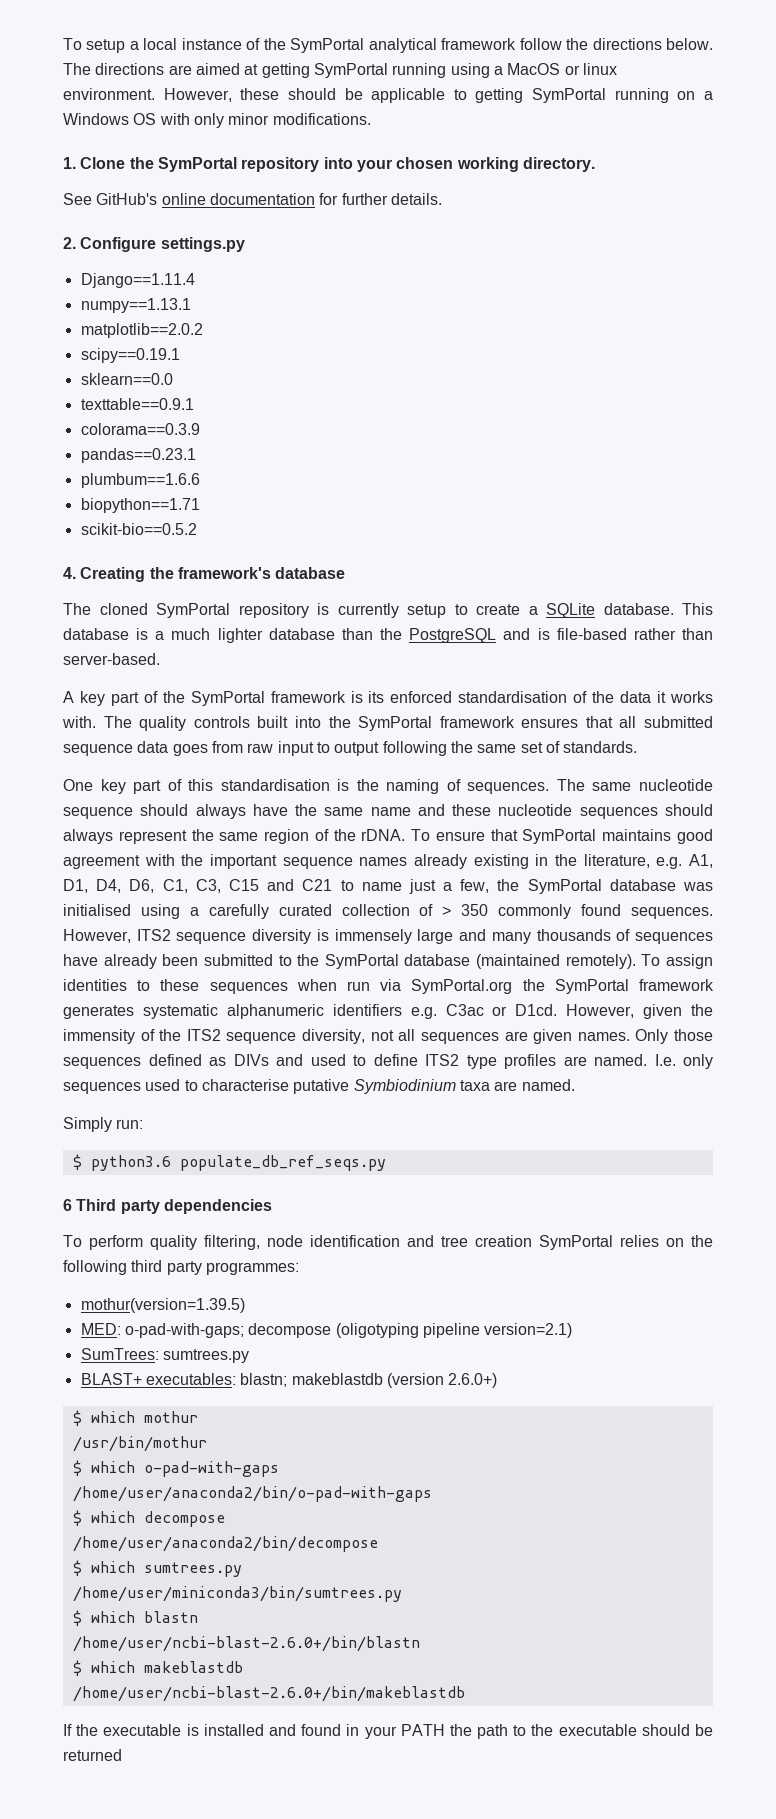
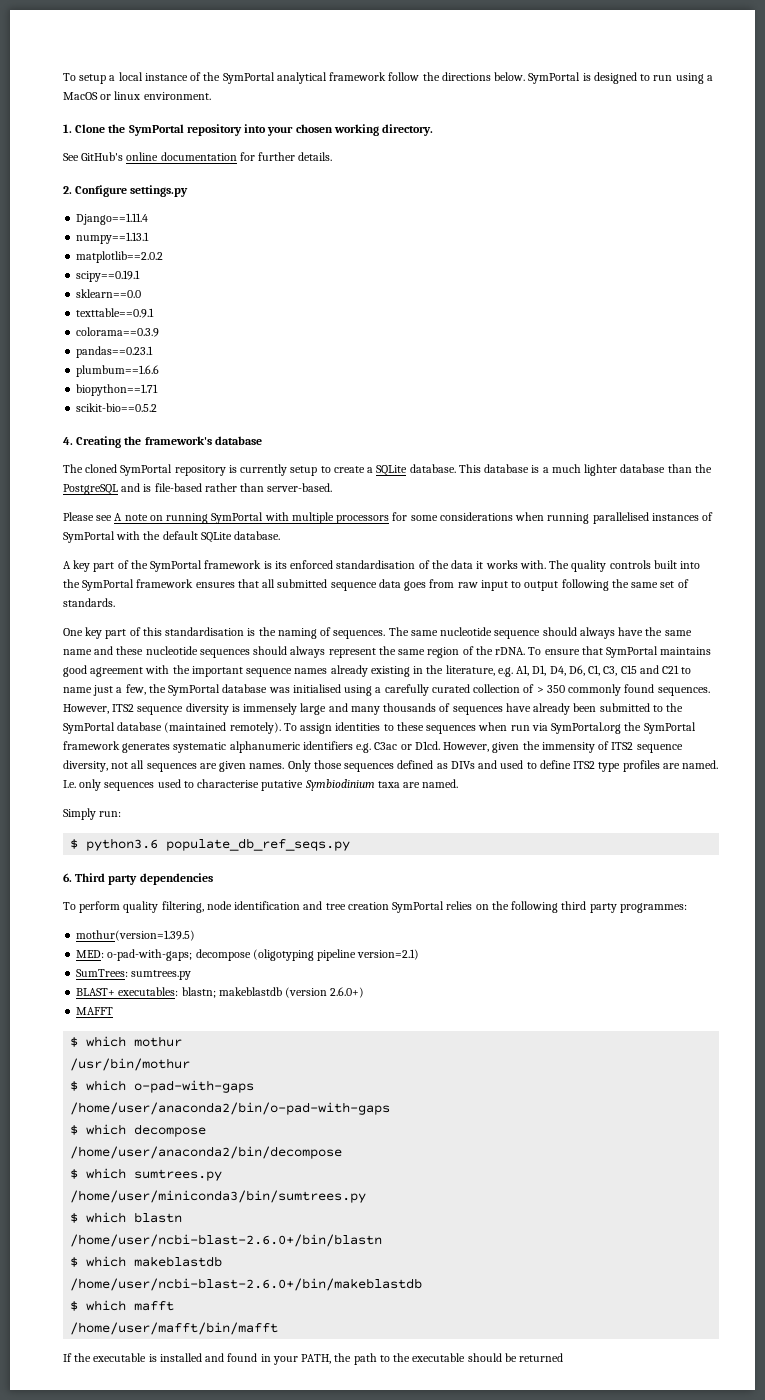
- The directions are aimed at getting SymPortal running using a MacOS or linux environment. However, these should be applicable to getting SymPortal running on a Windows OS with only minor modifications.
+ SymPortal is designed to run using a MacOS or linux environment.
+ Please see A note on running SymPortal with multiple processors for some considerations when running parallelised instances of SymPortal with the default SQLite database.
- However, given the immensity of the ITS2 sequence diversity, not all sequences are given names.
+ However, given the immensity of ITS2 sequence diversity, not all sequences are given names.
- 6 Third party dependencies
+ 6. Third party dependencies
+ MAFFT
+ $ which mafft
+ /home/user/mafft/bin/mafft
- If the executable is installed and found in your PATH the path to the executable should be returned
+ If the executable is installed and found in your PATH, the path to the executable should be returned

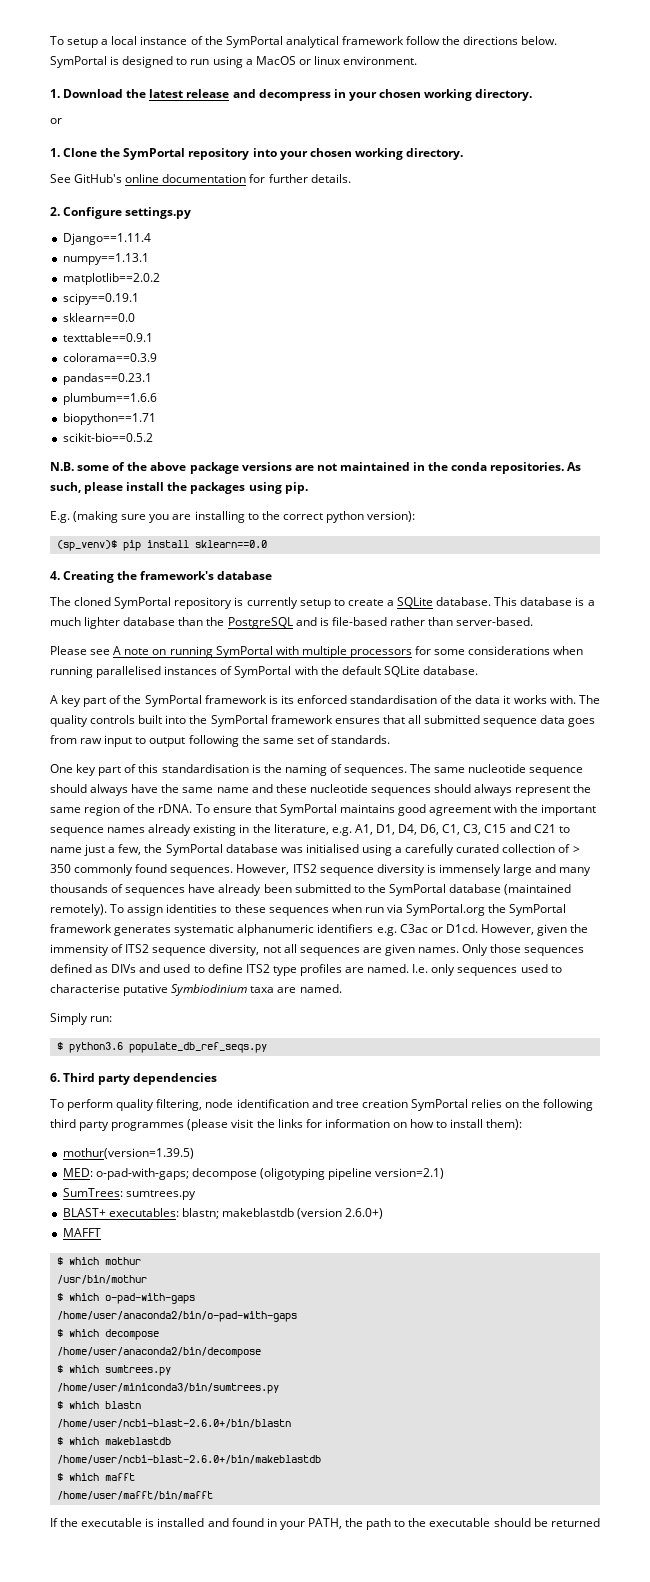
+ 1. Download the latest release and decompress in your chosen working directory.
+ or
+ N.B. some of the above package versions are not maintained in the conda repositories. As such, please install the packages using pip.
+ E.g. (making sure you are installing to the correct python version):
+ (sp_venv)$ pip install sklearn==0.0
- To perform quality filtering, node identification and tree creation SymPortal relies on the following third party programmes:
+ To perform quality filtering, node identification and tree creation SymPortal relies on the following third party programmes (please visit the links for information on how to install them):

